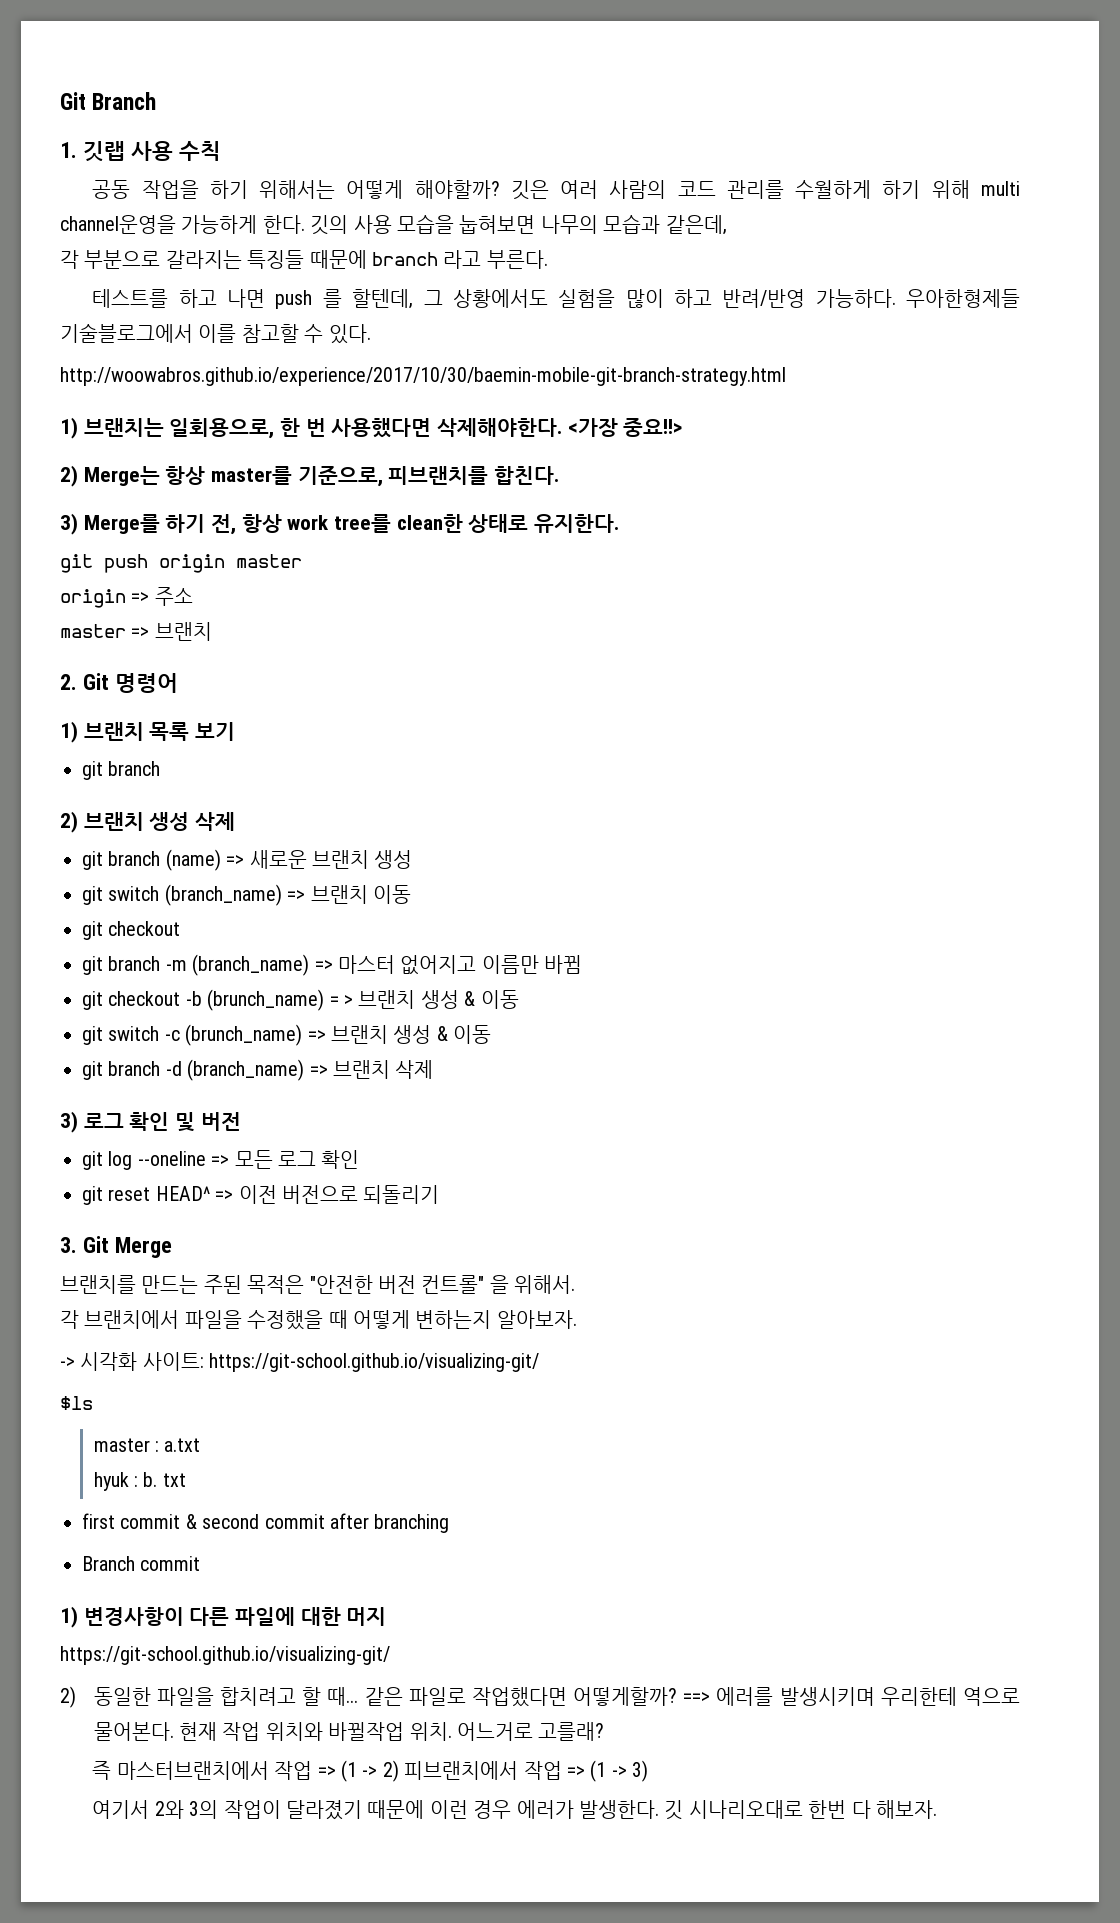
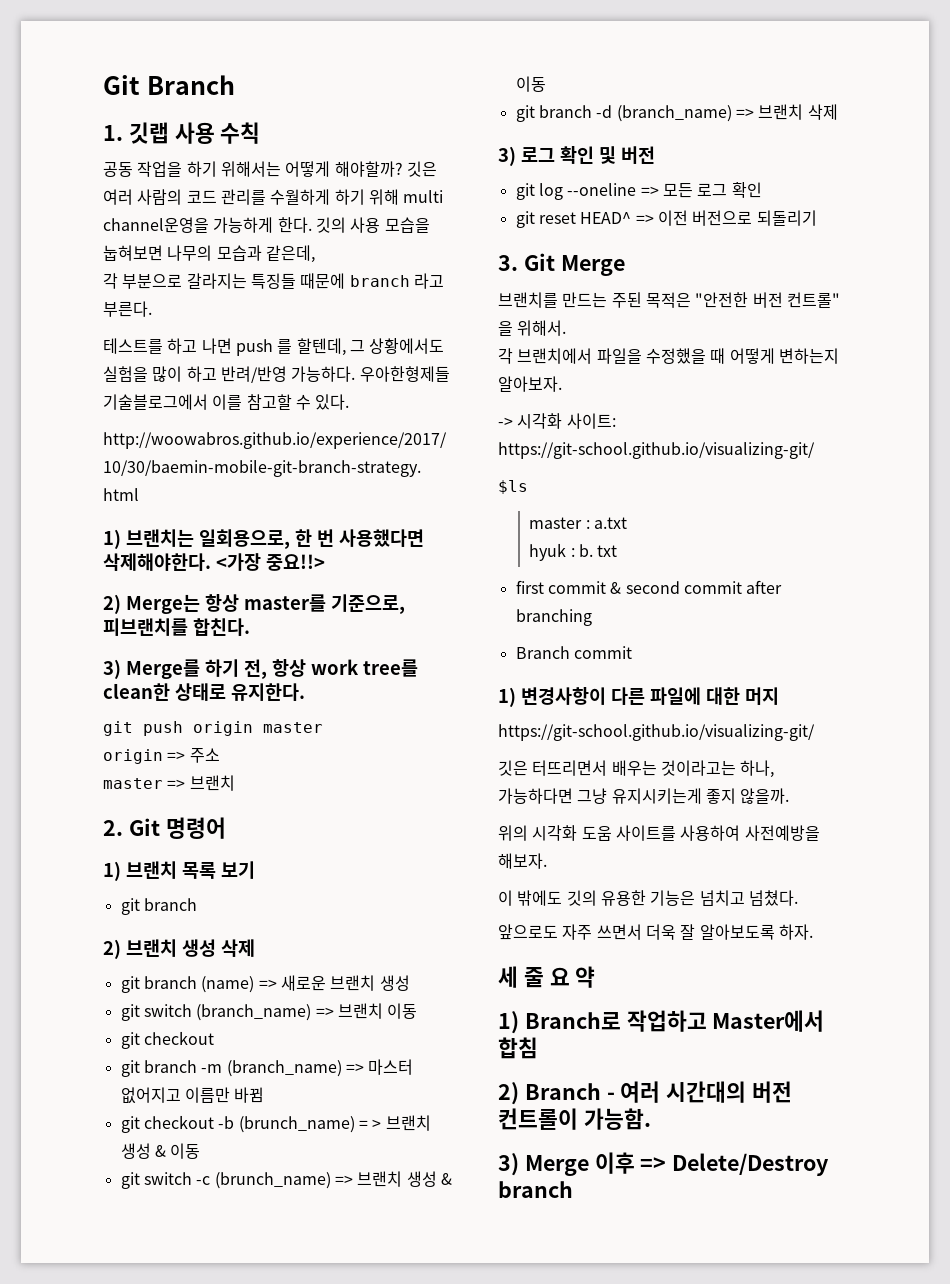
- 2) 동일한 파일을 합치려고 할 때... 같은 파일로 작업했다면 어떻게할까? ==> 에러를 발생시키며 우리한테 역으로 물어본다. 현재 작업 위치와 바뀔작업 위치. 어느거로 고를래?
- 즉 마스터브랜치에서 작업 => (1 -> 2) 피브랜치에서 작업 => (1 -> 3)
- 여기서 2와 3의 작업이 달라졌기 때문에 이런 경우 에러가 발생한다. 깃 시나리오대로 한번 다 해보자.
+ 깃은 터뜨리면서 배우는 것이라고는 하나, 가능하다면 그냥 유지시키는게 좋지 않을까.
+ 위의 시각화 도움 사이트를 사용하여 사전예방을 해보자.
+ 이 밖에도 깃의 유용한 기능은 넘치고 넘쳤다.
+ 앞으로도 자주 쓰면서 더욱 잘 알아보도록 하자.
+ 세 줄 요 약
+ 1) Branch로 작업하고 Master에서 합침
+ 2) Branch - 여러 시간대의 버전 컨트롤이 가능함.
+ 3) Merge 이후 => Delete/Destroy branch

